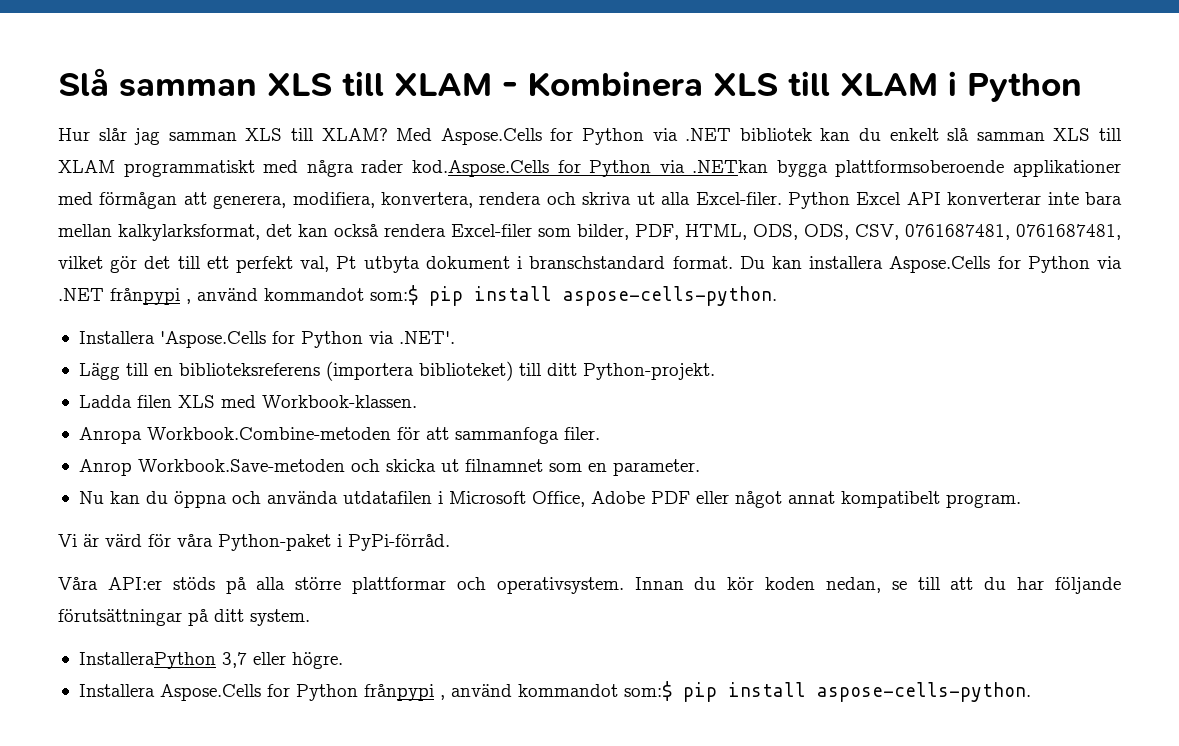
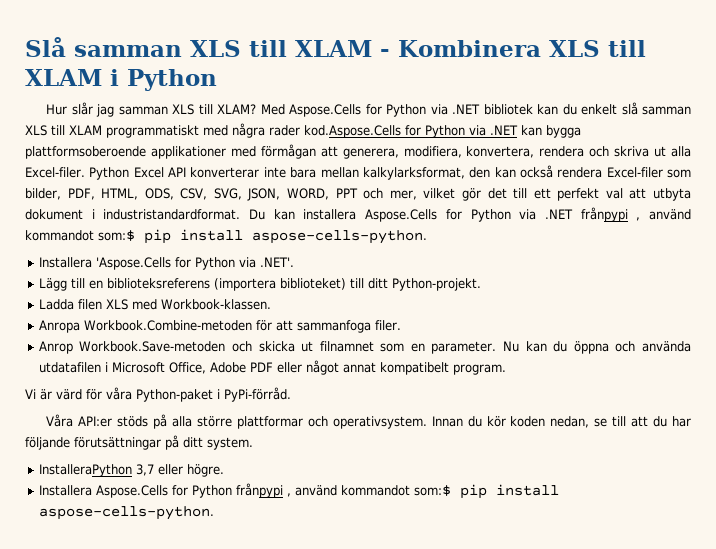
- Med Aspose.Cells for Python via .NET bibliotek kan du enkelt slå samman XLS till XLAM programmatiskt med några rader kod.Aspose.Cells for Python via .NETkan bygga plattformsoberoende applikationer med förmågan att generera, modifiera, konvertera, rendera och skriva ut alla Excel-filer.
+ Med Aspose.Cells for Python via .NET bibliotek kan du enkelt slå samman XLS till XLAM programmatiskt med några rader kod.Aspose.Cells for Python via .NET kan bygga plattformsoberoende applikationer med förmågan att generera, modifiera, konvertera, rendera och skriva ut alla Excel-filer.
- Python Excel API konverterar inte bara mellan kalkylarksformat, det kan också rendera Excel-filer som bilder, PDF, HTML, ODS, ODS, CSV, 0761687481, 0761687481, vilket gör det till ett perfekt val, Pt utbyta dokument i branschstandard format.
+ Python Excel API konverterar inte bara mellan kalkylarksformat, den kan också rendera Excel-filer som bilder, PDF, HTML, ODS, CSV, SVG, JSON, WORD, PPT och mer, vilket gör det till ett perfekt val att utbyta dokument i industristandardformat.
- Anrop Workbook.Save-metoden och skicka ut filnamnet som en parameter.
- Nu kan du öppna och använda utdatafilen i Microsoft Office, Adobe PDF eller något annat kompatibelt program.
+ Anrop Workbook.Save-metoden och skicka ut filnamnet som en parameter. Nu kan du öppna och använda utdatafilen i Microsoft Office, Adobe PDF eller något annat kompatibelt program.

